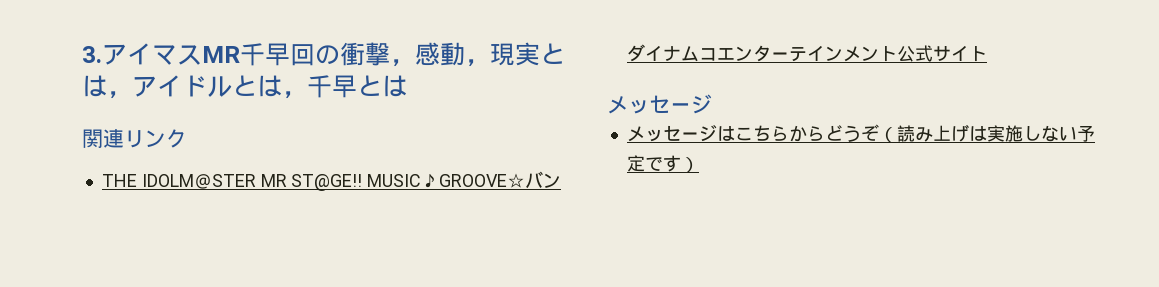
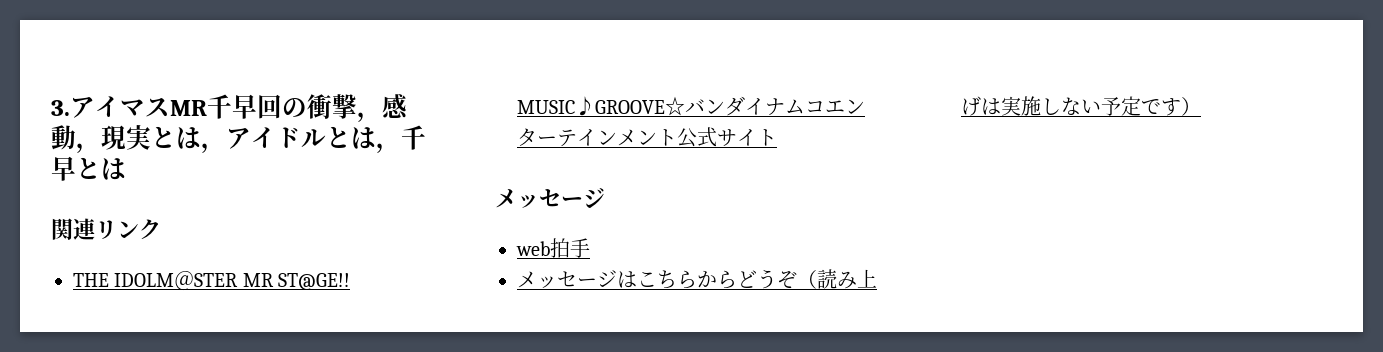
+ web拍手

